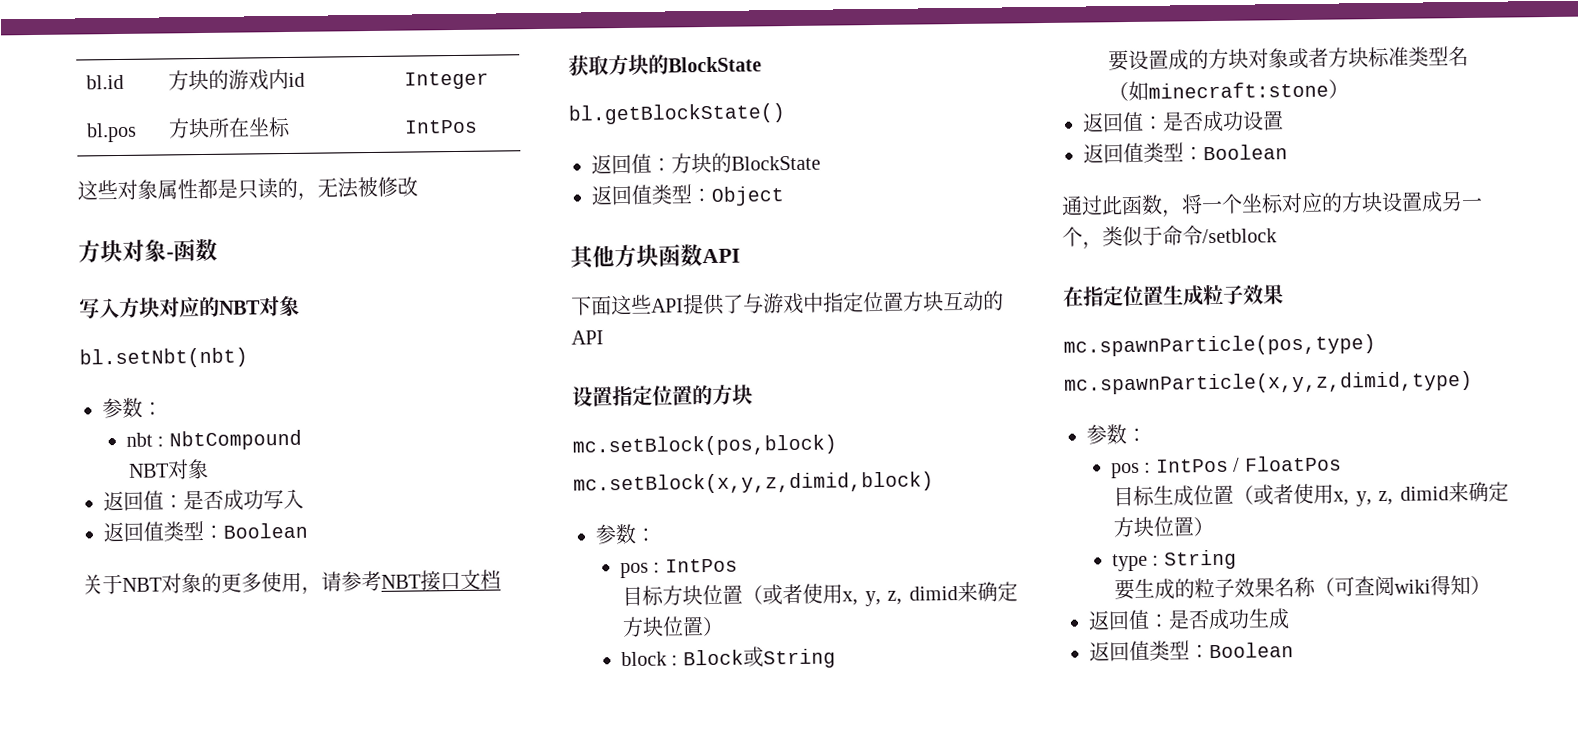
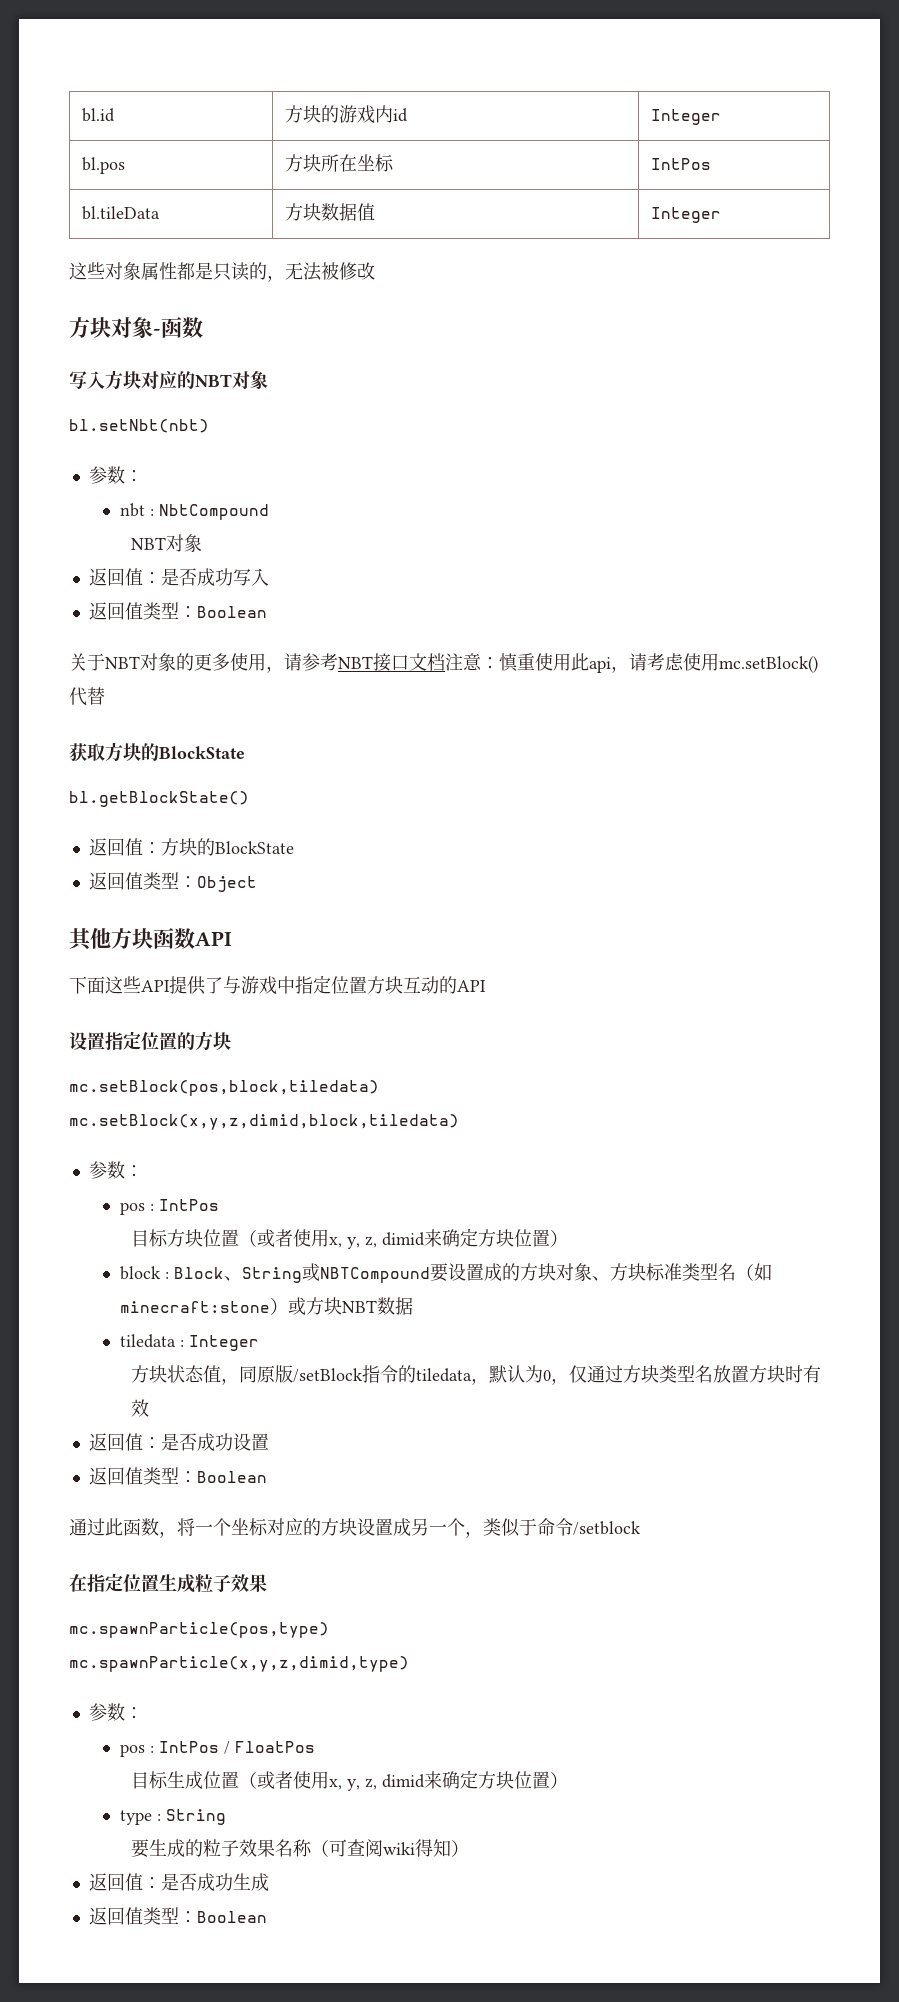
+ bl.tileData | 方块数据值 | Integer
- 关于NBT对象的更多使用，请参考NBT接口文档
+ 关于NBT对象的更多使用，请参考NBT接口文档注意：慎重使用此api，请考虑使用mc.setBlock()代替
- mc.setBlock(pos,block)
- mc.setBlock(x,y,z,dimid,block)
+ mc.setBlock(pos,block,tiledata)
+ mc.setBlock(x,y,z,dimid,block,tiledata)
- block : Block或String
- 要设置成的方块对象或者方块标准类型名（如minecraft:stone）
+ block : Block、String或NBTCompound要设置成的方块对象、方块标准类型名（如minecraft:stone）或方块NBT数据
+ tiledata : Integer
+ 方块状态值，同原版/setBlock指令的tiledata，默认为0，仅通过方块类型名放置方块时有效

